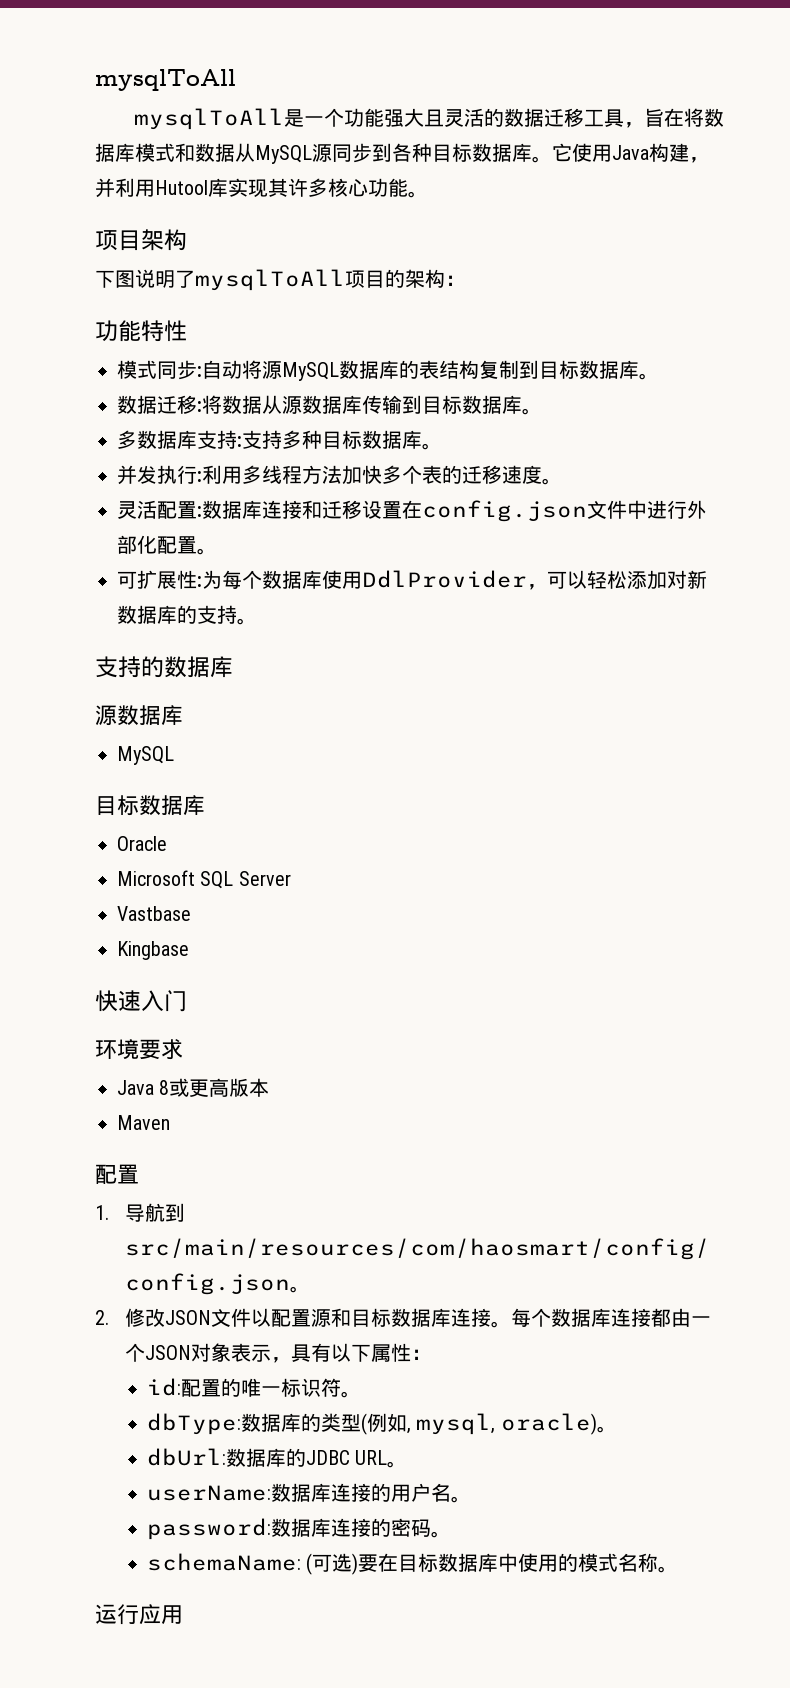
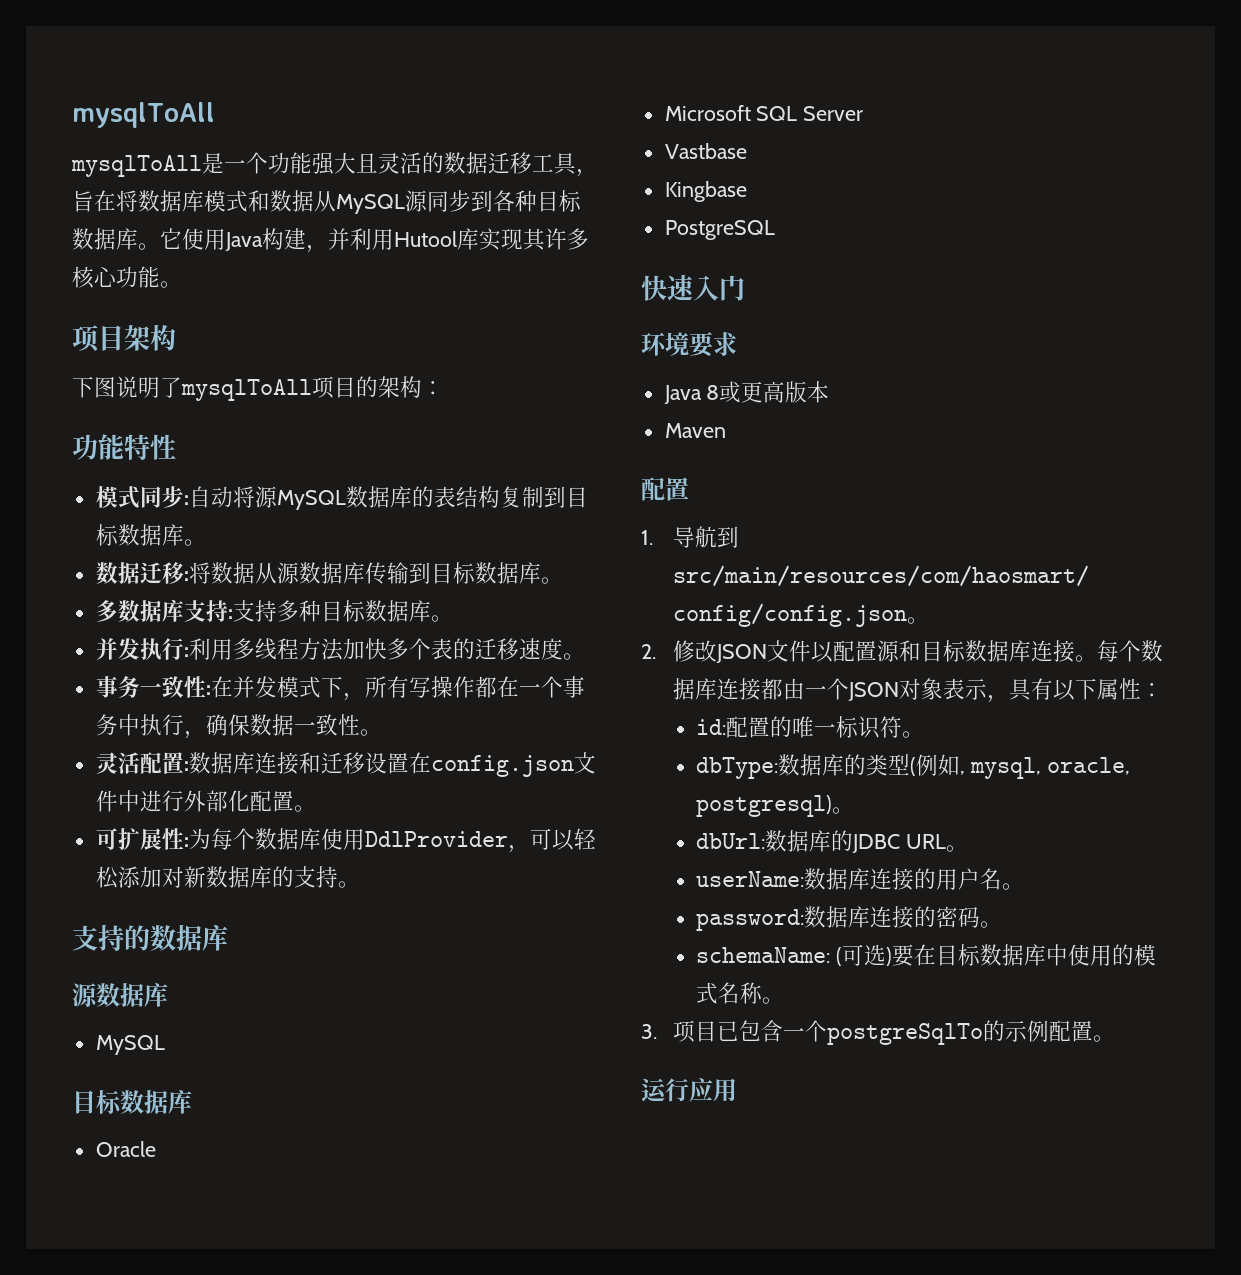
+ 事务一致性:在并发模式下，所有写操作都在一个事务中执行，确保数据一致性。
+ PostgreSQL
- dbType:数据库的类型(例如, mysql, oracle)。
+ dbType:数据库的类型(例如, mysql, oracle, postgresql)。
+ 3.项目已包含一个postgreSqlTo的示例配置。

